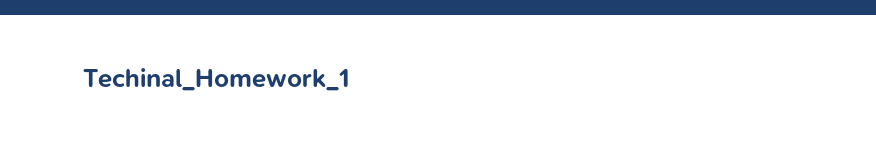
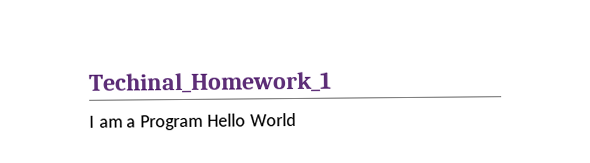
+ I am a Program Hello World

